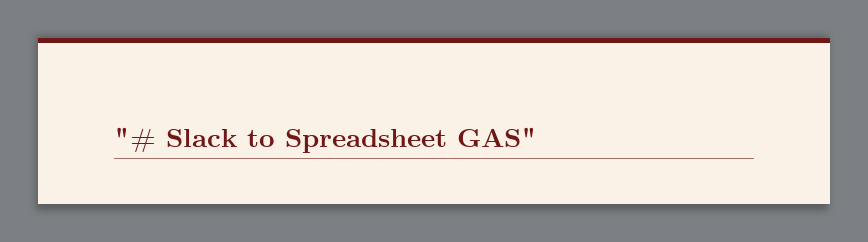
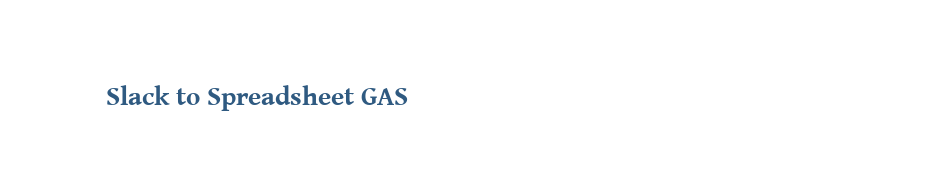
- "# Slack to Spreadsheet GAS"
+ Slack to Spreadsheet GAS

